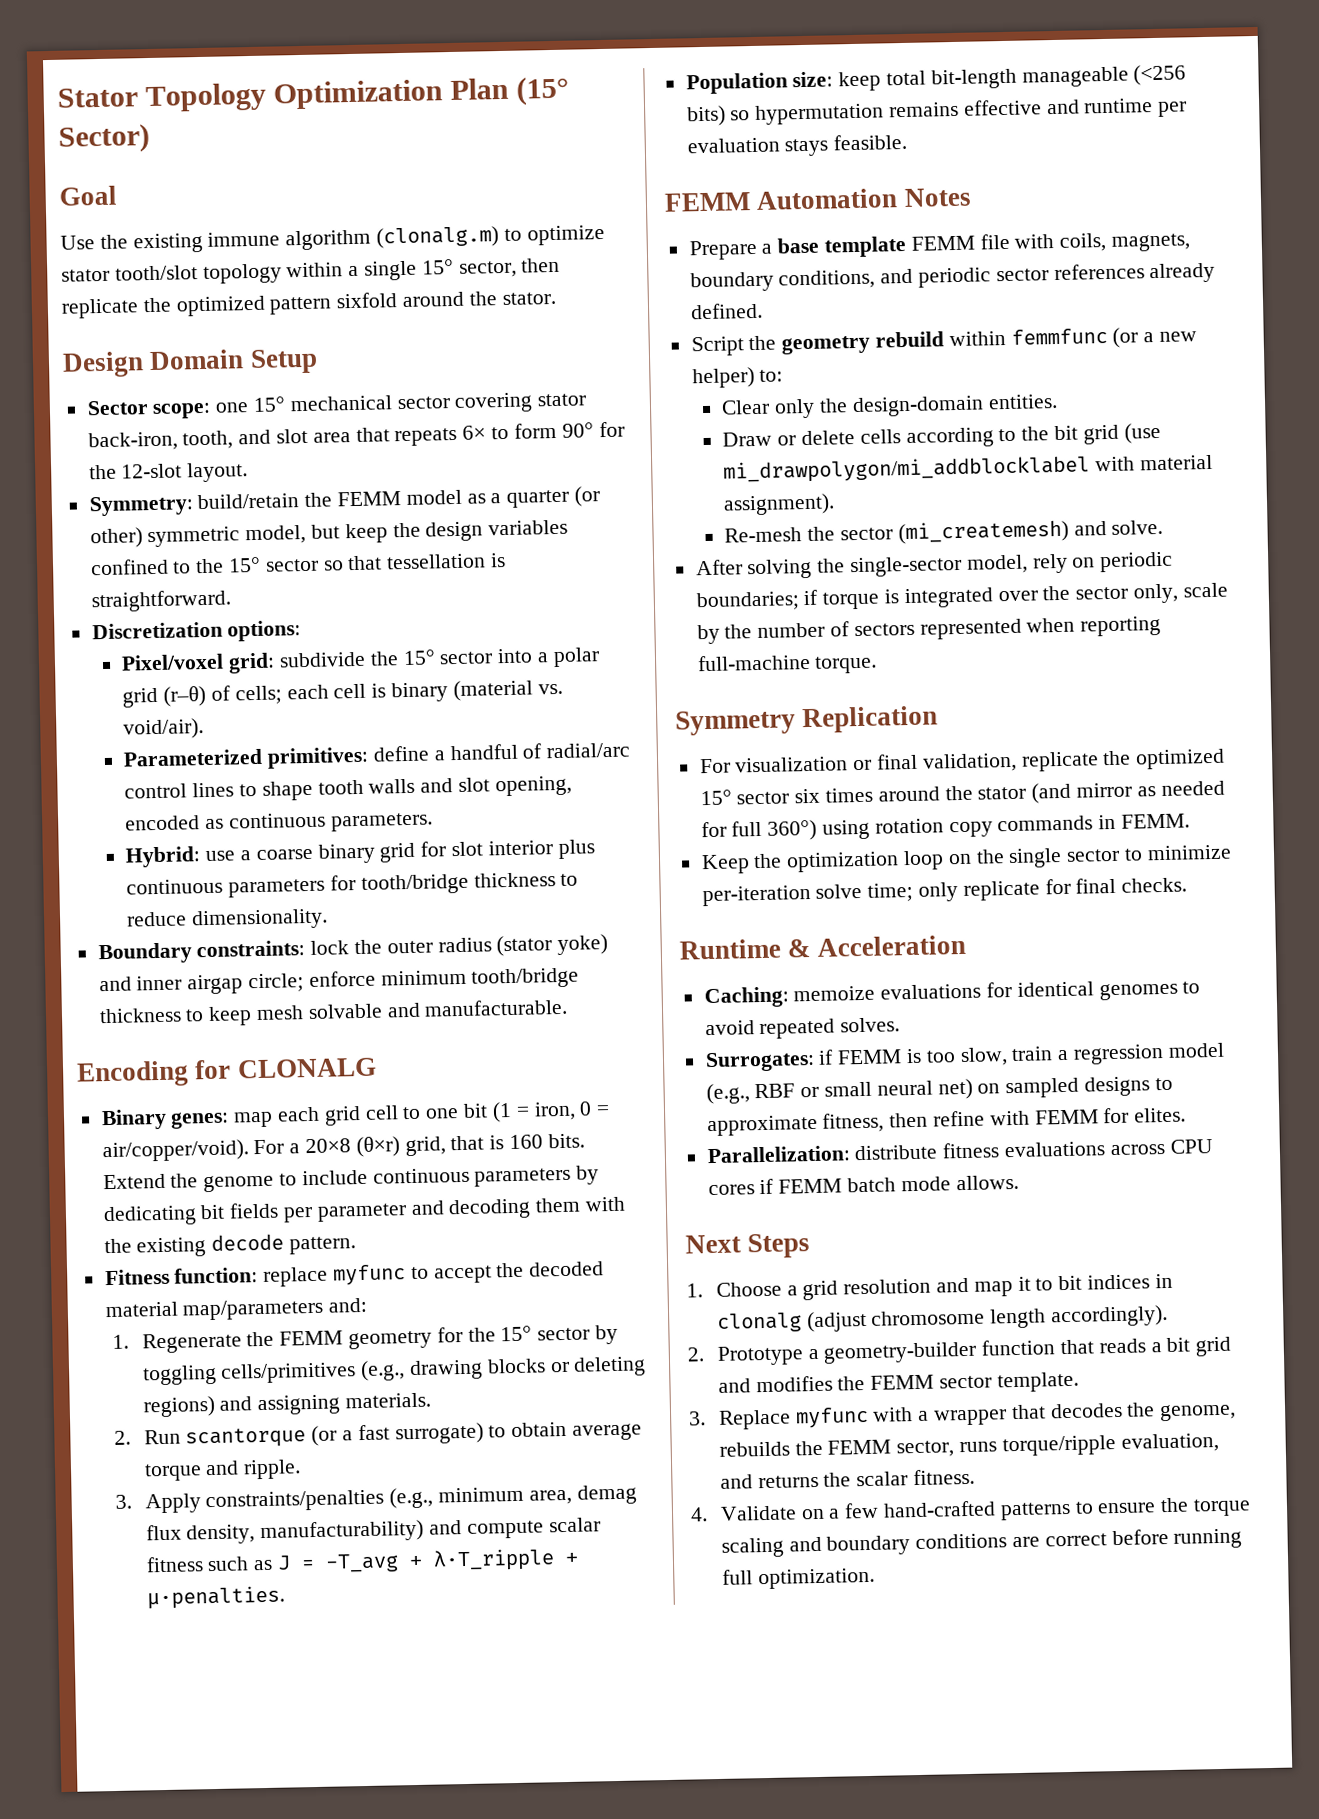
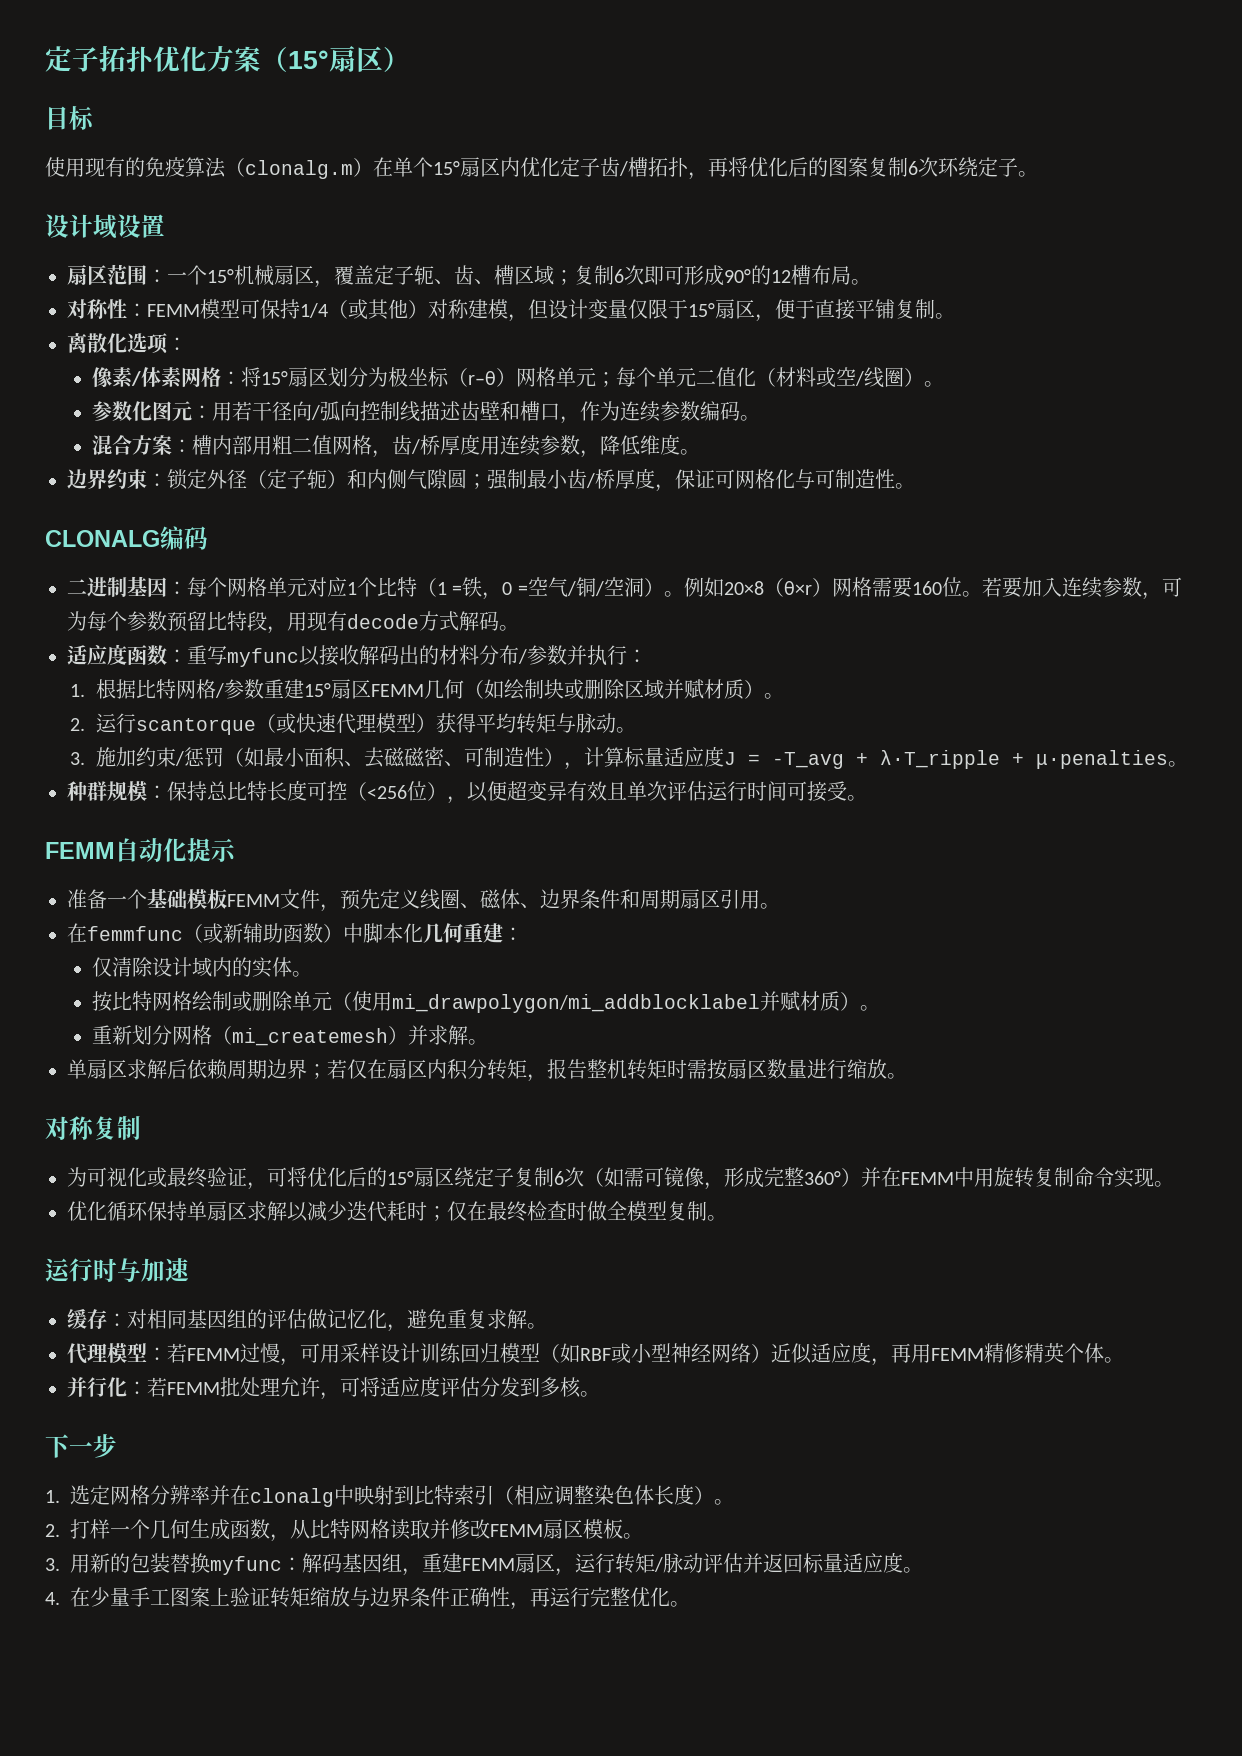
- Stator Topology Optimization Plan (15° Sector)
- Goal
- Use the existing immune algorithm (clonalg.m) to optimize stator tooth/slot topology within a single 15° sector, then replicate the optimized pattern sixfold around the stator.
- Design Domain Setup
- Sector scope: one 15° mechanical sector covering stator back-iron, tooth, and slot area that repeats 6× to form 90° for the 12-slot layout.
- Symmetry: build/retain the FEMM model as a quarter (or other) symmetric model, but keep the design variables confined to the 15° sector so that tessellation is straightforward.
- Discretization options:
- Pixel/voxel grid: subdivide the 15° sector into a polar grid (r–θ) of cells; each cell is binary (material vs. void/air).
- Parameterized primitives: define a handful of radial/arc control lines to shape tooth walls and slot opening, encoded as continuous parameters.
- Hybrid: use a coarse binary grid for slot interior plus continuous parameters for tooth/bridge thickness to reduce dimensionality.
- Boundary constraints: lock the outer radius (stator yoke) and inner airgap circle; enforce minimum tooth/bridge thickness to keep mesh solvable and manufacturable.
- Encoding for CLONALG
- Binary genes: map each grid cell to one bit (1 = iron, 0 = air/copper/void). For a 20×8 (θ×r) grid, that is 160 bits. Extend the genome to include continuous parameters by dedicating bit fields per parameter and decoding them with the existing decode pattern.
- Fitness function: replace myfunc to accept the decoded material map/parameters and:
- 1. Regenerate the FEMM geometry for the 15° sector by toggling cells/primitives (e.g., drawing blocks or deleting regions) and assigning materials.
- 2. Run scantorque (or a fast surrogate) to obtain average torque and ripple.
- 3. Apply constraints/penalties (e.g., minimum area, demag flux density, manufacturability) and compute scalar fitness such as J = -T_avg + λ·T_ripple + μ·penalties.
- Population size: keep total bit-length manageable (<256 bits) so hypermutation remains effective and runtime per evaluation stays feasible.
- FEMM Automation Notes
- Prepare a base template FEMM file with coils, magnets, boundary conditions, and periodic sector references already defined.
- Script the geometry rebuild within femmfunc (or a new helper) to:
- Clear only the design-domain entities.
- Draw or delete cells according to the bit grid (use mi_drawpolygon/mi_addblocklabel with material assignment).
- Re-mesh the sector (mi_createmesh) and solve.
- After solving the single-sector model, rely on periodic boundaries; if torque is integrated over the sector only, scale by the number of sectors represented when reporting full-machine torque.
- Symmetry Replication
- For visualization or final validation, replicate the optimized 15° sector six times around the stator (and mirror as needed for full 360°) using rotation copy commands in FEMM.
- Keep the optimization loop on the single sector to minimize per-iteration solve time; only replicate for final checks.
- Runtime & Acceleration
- Caching: memoize evaluations for identical genomes to avoid repeated solves.
- Surrogates: if FEMM is too slow, train a regression model (e.g., RBF or small neural net) on sampled designs to approximate fitness, then refine with FEMM for elites.
- Parallelization: distribute fitness evaluations across CPU cores if FEMM batch mode allows.
- Next Steps
- 1. Choose a grid resolution and map it to bit indices in clonalg (adjust chromosome length accordingly).
- 2. Prototype a geometry-builder function that reads a bit grid and modifies the FEMM sector template.
- 3. Replace myfunc with a wrapper that decodes the genome, rebuilds the FEMM sector, runs torque/ripple evaluation, and returns the scalar fitness.
- 4. Validate on a few hand-crafted patterns to ensure the torque scaling and boundary conditions are correct before running full optimization.
+ 定子拓扑优化方案（15°扇区）
+ 目标
+ 使用现有的免疫算法（clonalg.m）在单个15°扇区内优化定子齿/槽拓扑，再将优化后的图案复制6次环绕定子。
+ 设计域设置
+ 扇区范围：一个15°机械扇区，覆盖定子轭、齿、槽区域；复制6次即可形成90°的12槽布局。
+ 对称性：FEMM模型可保持1/4（或其他）对称建模，但设计变量仅限于15°扇区，便于直接平铺复制。
+ 离散化选项：
+ 像素/体素网格：将15°扇区划分为极坐标（r–θ）网格单元；每个单元二值化（材料或空/线圈）。
+ 参数化图元：用若干径向/弧向控制线描述齿壁和槽口，作为连续参数编码。
+ 混合方案：槽内部用粗二值网格，齿/桥厚度用连续参数，降低维度。
+ 边界约束：锁定外径（定子轭）和内侧气隙圆；强制最小齿/桥厚度，保证可网格化与可制造性。
+ CLONALG编码
+ 二进制基因：每个网格单元对应1个比特（1 =铁，0 =空气/铜/空洞）。例如20×8（θ×r）网格需要160位。若要加入连续参数，可为每个参数预留比特段，用现有decode方式解码。
+ 适应度函数：重写myfunc以接收解码出的材料分布/参数并执行：
+ 1.根据比特网格/参数重建15°扇区FEMM几何（如绘制块或删除区域并赋材质）。
+ 2.运行scantorque（或快速代理模型）获得平均转矩与脉动。
+ 3.施加约束/惩罚（如最小面积、去磁磁密、可制造性），计算标量适应度J = -T_avg + λ·T_ripple + μ·penalties。
+ 种群规模：保持总比特长度可控（<256位），以便超变异有效且单次评估运行时间可接受。
+ FEMM自动化提示
+ 准备一个基础模板FEMM文件，预先定义线圈、磁体、边界条件和周期扇区引用。
+ 在femmfunc（或新辅助函数）中脚本化几何重建：
+ 仅清除设计域内的实体。
+ 按比特网格绘制或删除单元（使用mi_drawpolygon/mi_addblocklabel并赋材质）。
+ 重新划分网格（mi_createmesh）并求解。
+ 单扇区求解后依赖周期边界；若仅在扇区内积分转矩，报告整机转矩时需按扇区数量进行缩放。
+ 对称复制
+ 为可视化或最终验证，可将优化后的15°扇区绕定子复制6次（如需可镜像，形成完整360°）并在FEMM中用旋转复制命令实现。
+ 优化循环保持单扇区求解以减少迭代耗时；仅在最终检查时做全模型复制。
+ 运行时与加速
+ 缓存：对相同基因组的评估做记忆化，避免重复求解。
+ 代理模型：若FEMM过慢，可用采样设计训练回归模型（如RBF或小型神经网络）近似适应度，再用FEMM精修精英个体。
+ 并行化：若FEMM批处理允许，可将适应度评估分发到多核。
+ 下一步
+ 1.选定网格分辨率并在clonalg中映射到比特索引（相应调整染色体长度）。
+ 2.打样一个几何生成函数，从比特网格读取并修改FEMM扇区模板。
+ 3.用新的包装替换myfunc：解码基因组，重建FEMM扇区，运行转矩/脉动评估并返回标量适应度。
+ 4.在少量手工图案上验证转矩缩放与边界条件正确性，再运行完整优化。

